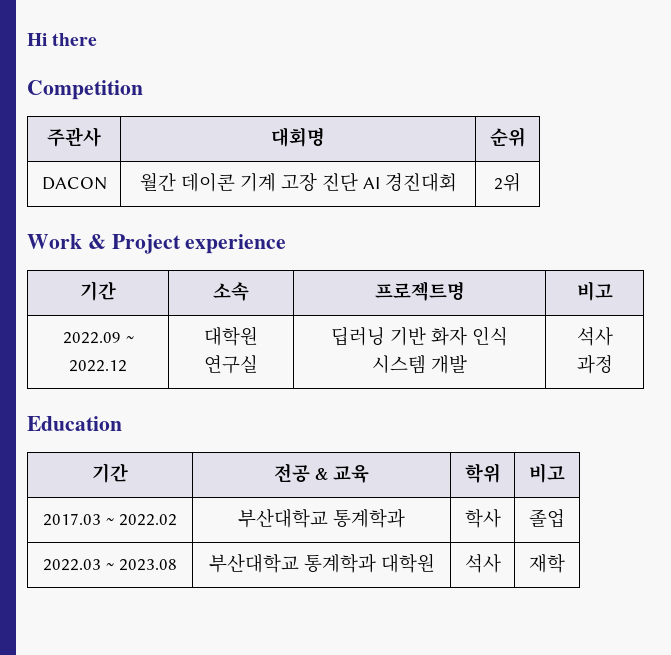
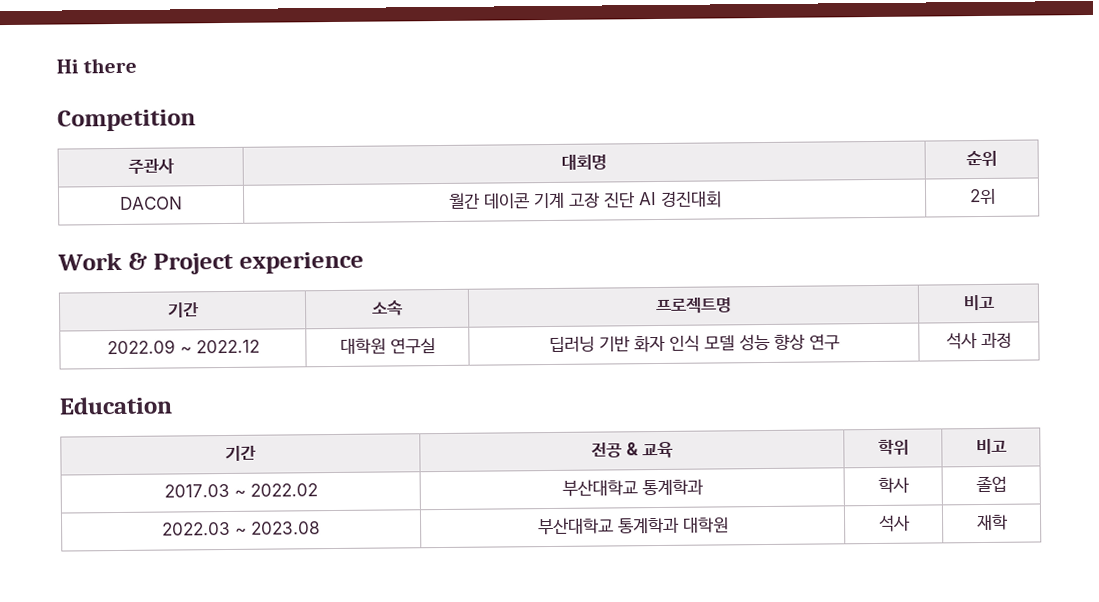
- 2022.09 ~ 2022.12 | 대학원 연구실 | 딥러닝 기반 화자 인식 시스템 개발 | 석사 과정
+ 2022.09 ~ 2022.12 | 대학원 연구실 | 딥러닝 기반 화자 인식 모델 성능 향상 연구 | 석사 과정

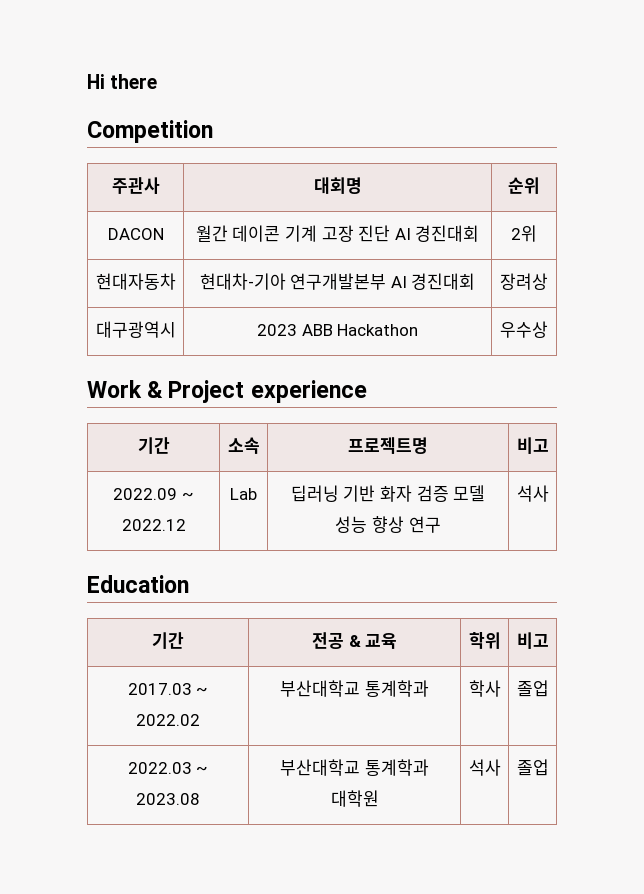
+ 현대자동차 | 현대차-기아 연구개발본부 AI 경진대회 | 장려상
+ 대구광역시 | 2023 ABB Hackathon | 우수상
- 2022.09 ~ 2022.12 | 대학원 연구실 | 딥러닝 기반 화자 인식 모델 성능 향상 연구 | 석사 과정
+ 2022.09 ~ 2022.12 | Lab | 딥러닝 기반 화자 검증 모델 성능 향상 연구 | 석사
- 2022.03 ~ 2023.08 | 부산대학교 통계학과 대학원 | 석사 | 재학
+ 2022.03 ~ 2023.08 | 부산대학교 통계학과 대학원 | 석사 | 졸업

